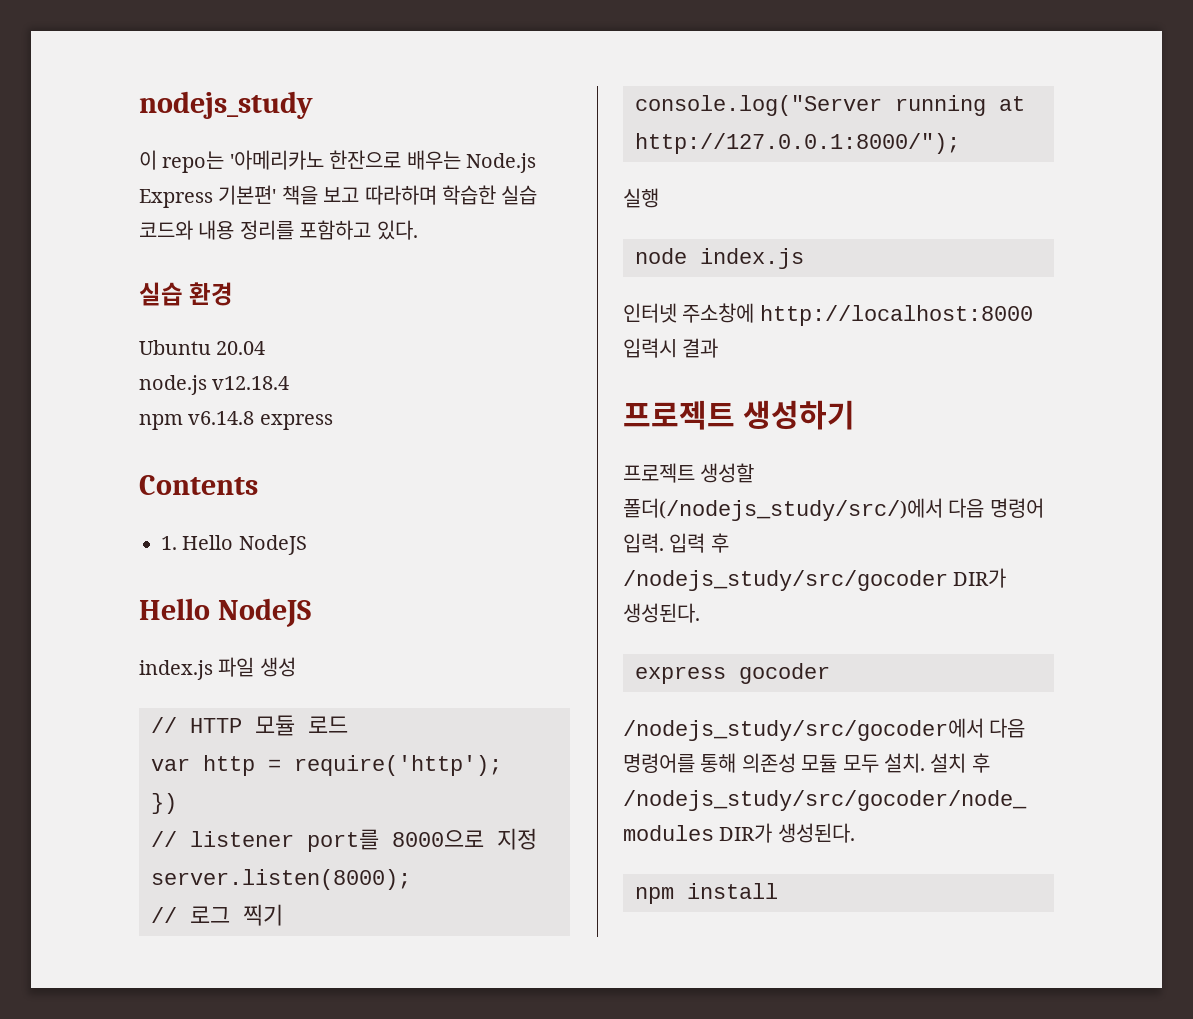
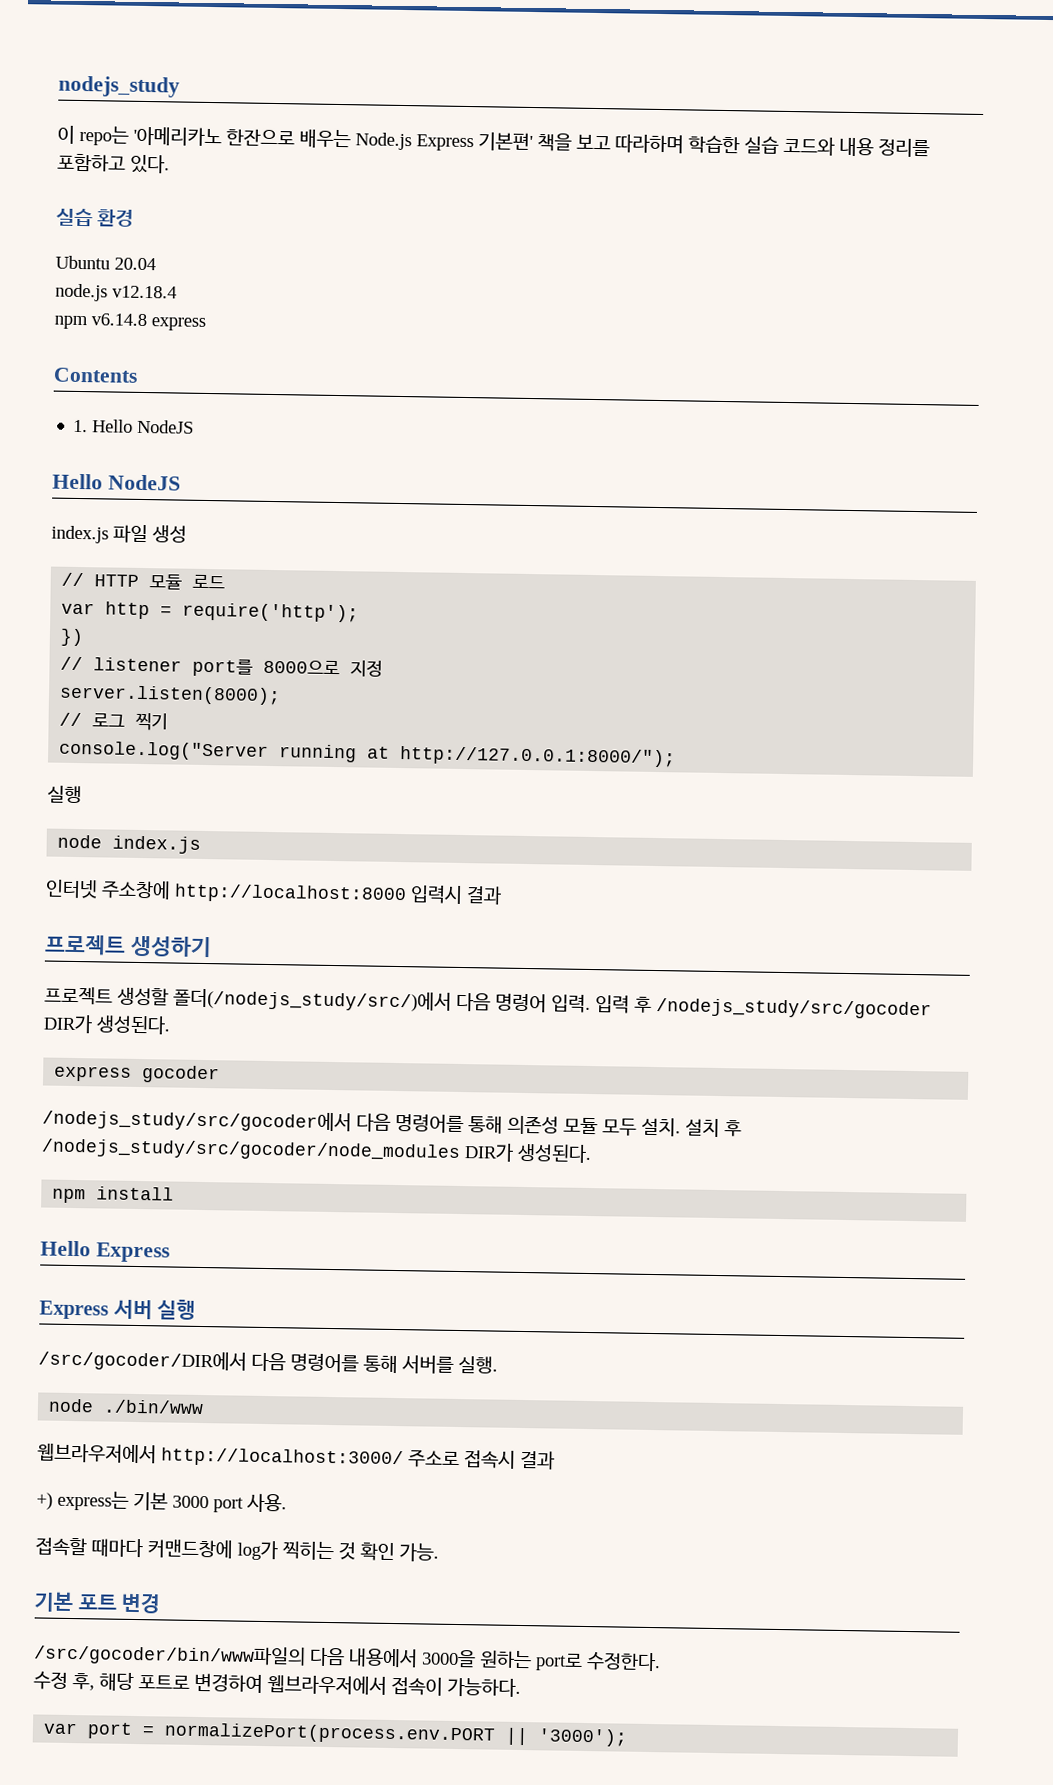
+ Hello Express
+ Express 서버 실행
+ /src/gocoder/DIR에서 다음 명령어를 통해 서버를 실행.
+ node ./bin/www
+ 웹브라우저에서 http://localhost:3000/ 주소로 접속시 결과
+ +) express는 기본 3000 port 사용.
+ 접속할 때마다 커맨드창에 log가 찍히는 것 확인 가능.
+ 기본 포트 변경
+ /src/gocoder/bin/www파일의 다음 내용에서 3000을 원하는 port로 수정한다.
+ 수정 후, 해당 포트로 변경하여 웹브라우저에서 접속이 가능하다.
+ var port = normalizePort(process.env.PORT || '3000');

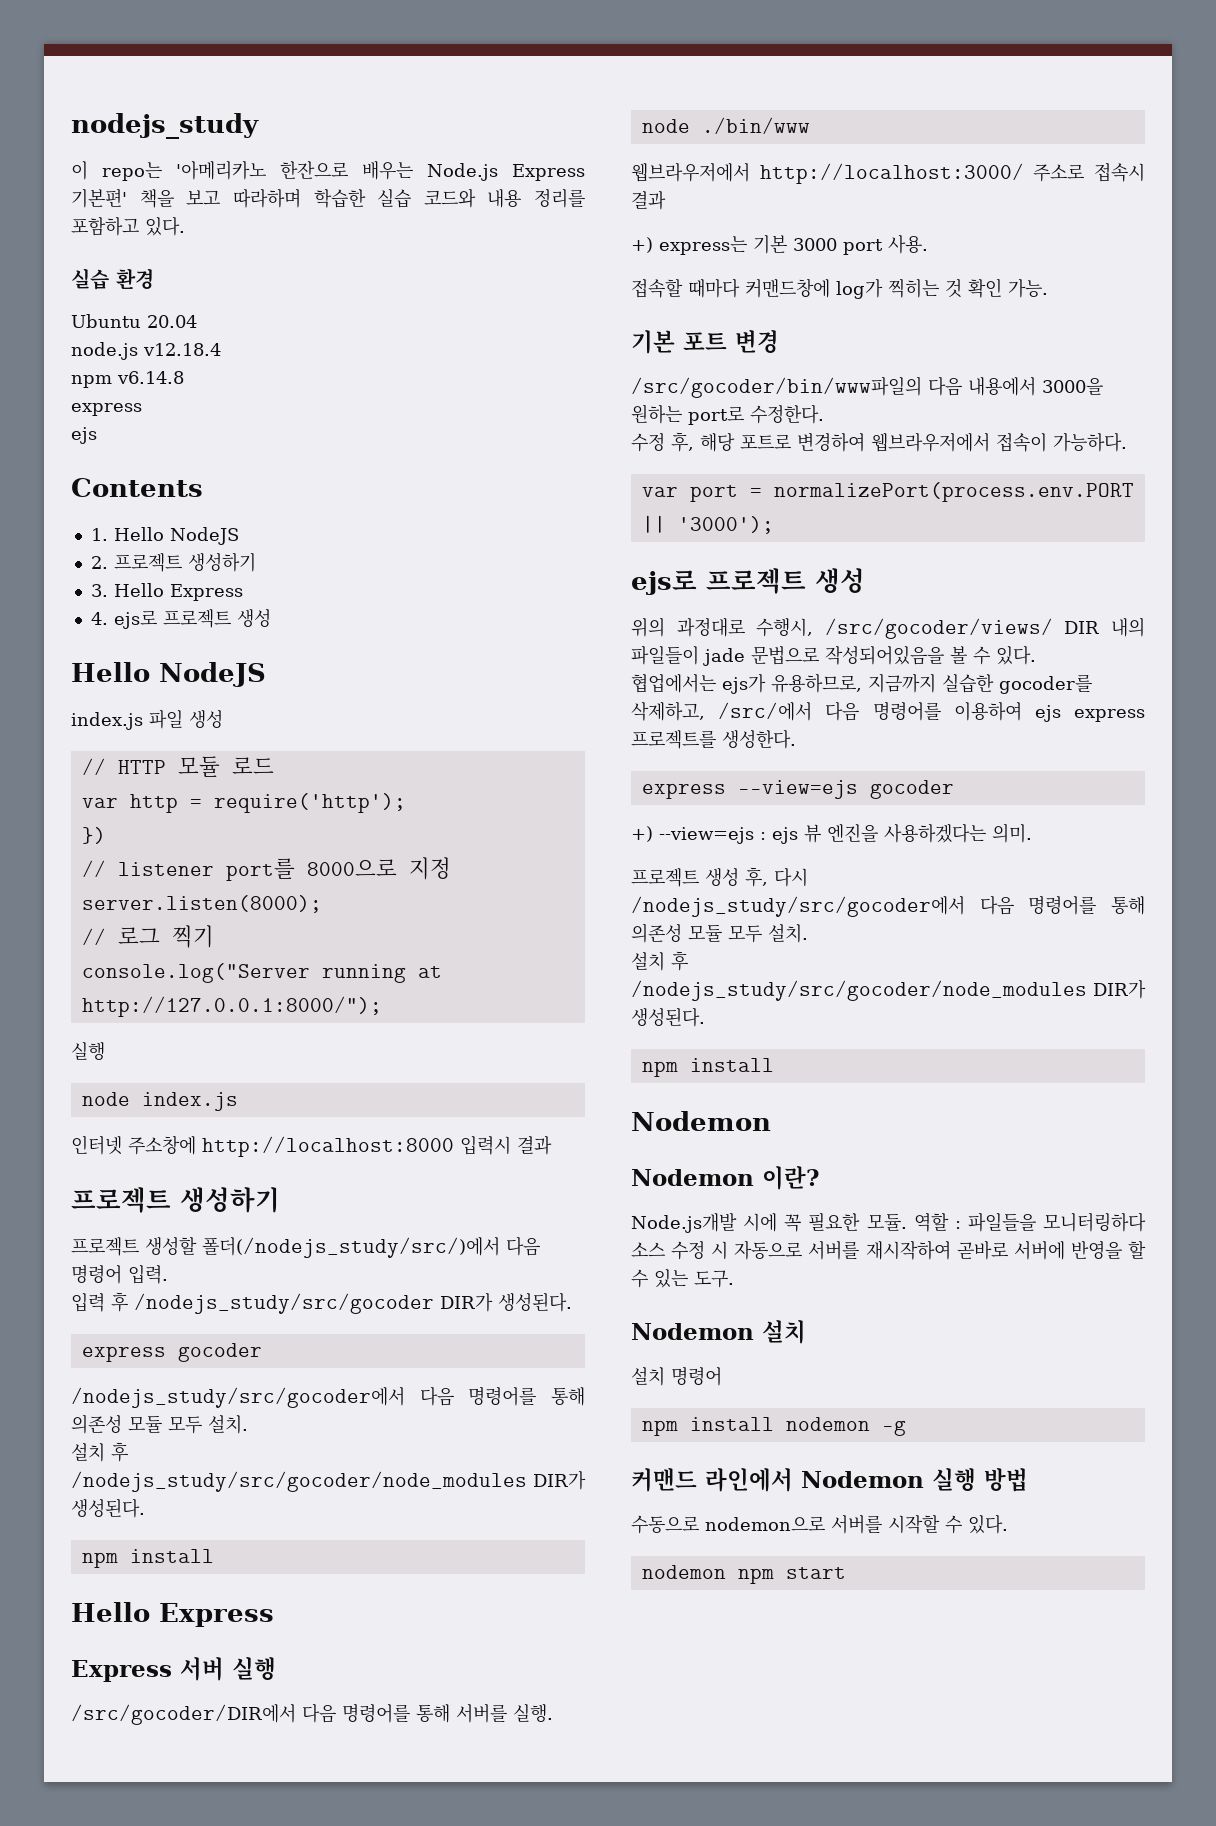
- npm v6.14.8 express
+ npm v6.14.8
+ express
+ ejs
+ 2. 프로젝트 생성하기
+ 3. Hello Express
+ 4. ejs로 프로젝트 생성
- 프로젝트 생성할 폴더(/nodejs_study/src/)에서 다음 명령어 입력. 입력 후 /nodejs_study/src/gocoder DIR가 생성된다.
+ 프로젝트 생성할 폴더(/nodejs_study/src/)에서 다음 명령어 입력.
+ 입력 후 /nodejs_study/src/gocoder DIR가 생성된다.
  express gocoder
- /nodejs_study/src/gocoder에서 다음 명령어를 통해 의존성 모듈 모두 설치. 설치 후 /nodejs_study/src/gocoder/node_modules DIR가 생성된다.
+ /nodejs_study/src/gocoder에서 다음 명령어를 통해 의존성 모듈 모두 설치.
+ 설치 후 /nodejs_study/src/gocoder/node_modules DIR가 생성된다.
  var port = normalizePort(process.env.PORT || '3000');
+ ejs로 프로젝트 생성
+ 위의 과정대로 수행시, /src/gocoder/views/ DIR 내의 파일들이 jade 문법으로 작성되어있음을 볼 수 있다.
+ 협업에서는 ejs가 유용하므로, 지금까지 실습한 gocoder를 삭제하고, /src/에서 다음 명령어를 이용하여 ejs express 프로젝트를 생성한다.
+ express --view=ejs gocoder
+ +) --view=ejs : ejs 뷰 엔진을 사용하겠다는 의미.
+ 프로젝트 생성 후, 다시 /nodejs_study/src/gocoder에서 다음 명령어를 통해 의존성 모듈 모두 설치.
+ 설치 후 /nodejs_study/src/gocoder/node_modules DIR가 생성된다.
+ npm install
+ Nodemon
+ Nodemon 이란?
+ Node.js개발 시에 꼭 필요한 모듈. 역할 : 파일들을 모니터링하다 소스 수정 시 자동으로 서버를 재시작하여 곧바로 서버에 반영을 할 수 있는 도구.
+ Nodemon 설치
+ 설치 명령어
+ npm install nodemon -g
+ 커맨드 라인에서 Nodemon 실행 방법
+ 수동으로 nodemon으로 서버를 시작할 수 있다.
+ nodemon npm start

